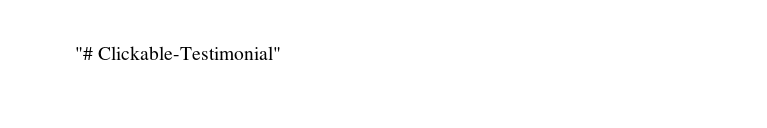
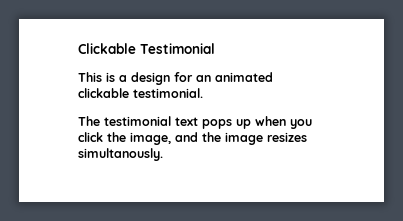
- "# Clickable-Testimonial"
+ Clickable Testimonial
+ This is a design for an animated clickable testimonial.
+ The testimonial text pops up when you click the image, and the image resizes simultanously.

